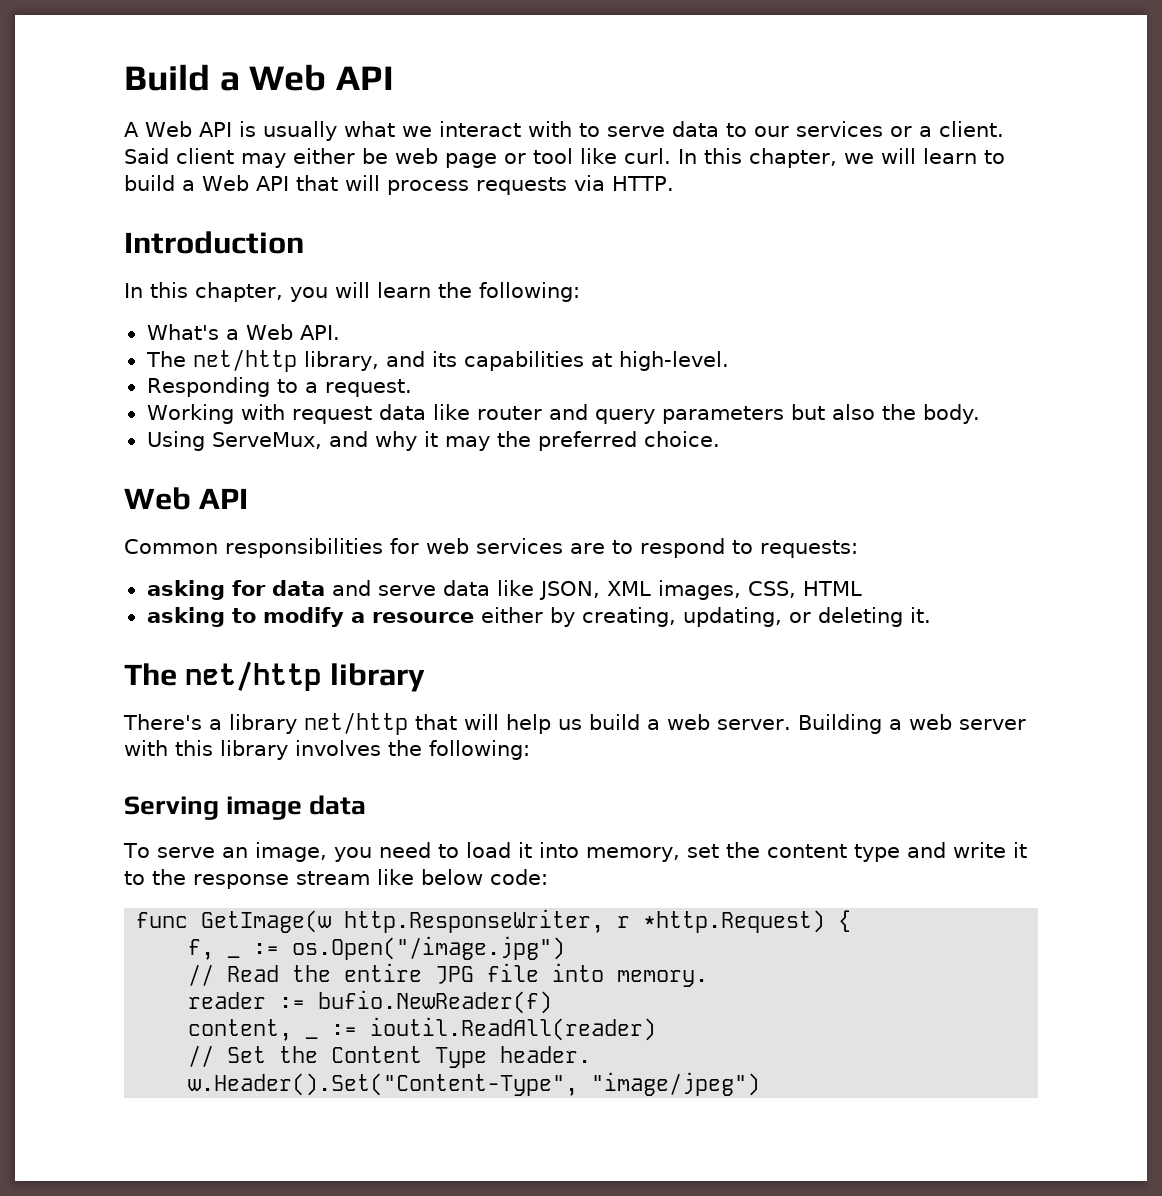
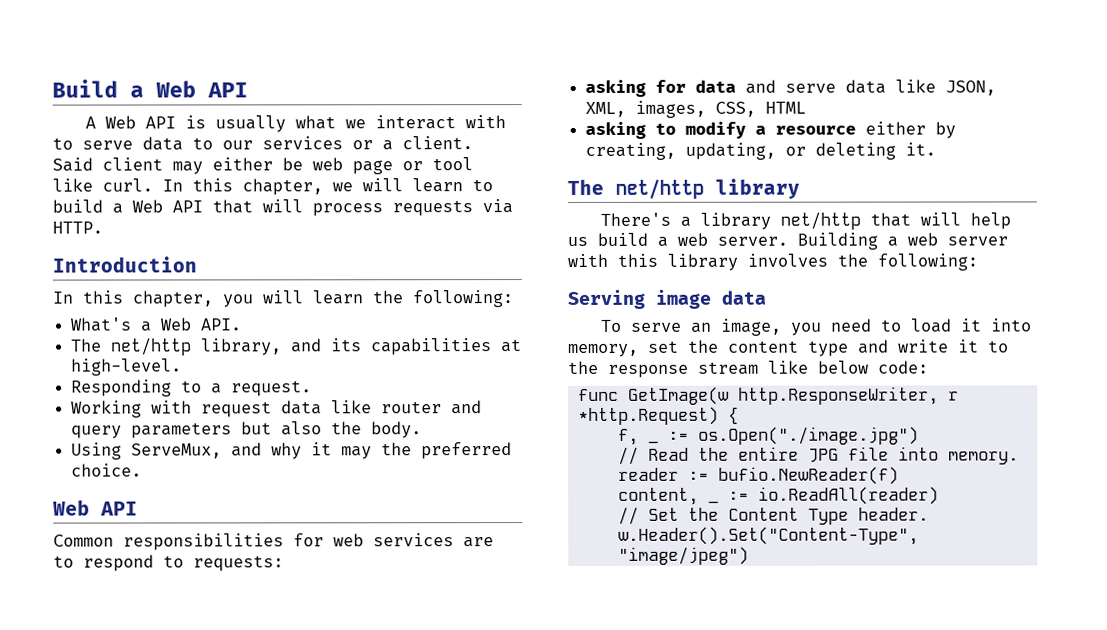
- asking for data and serve data like JSON, XML images, CSS, HTML
+ asking for data and serve data like JSON, XML, images, CSS, HTML
- f, _ := os.Open("/image.jpg")
+ f, _ := os.Open("./image.jpg")
- content, _ := ioutil.ReadAll(reader)
+ content, _ := io.ReadAll(reader)

